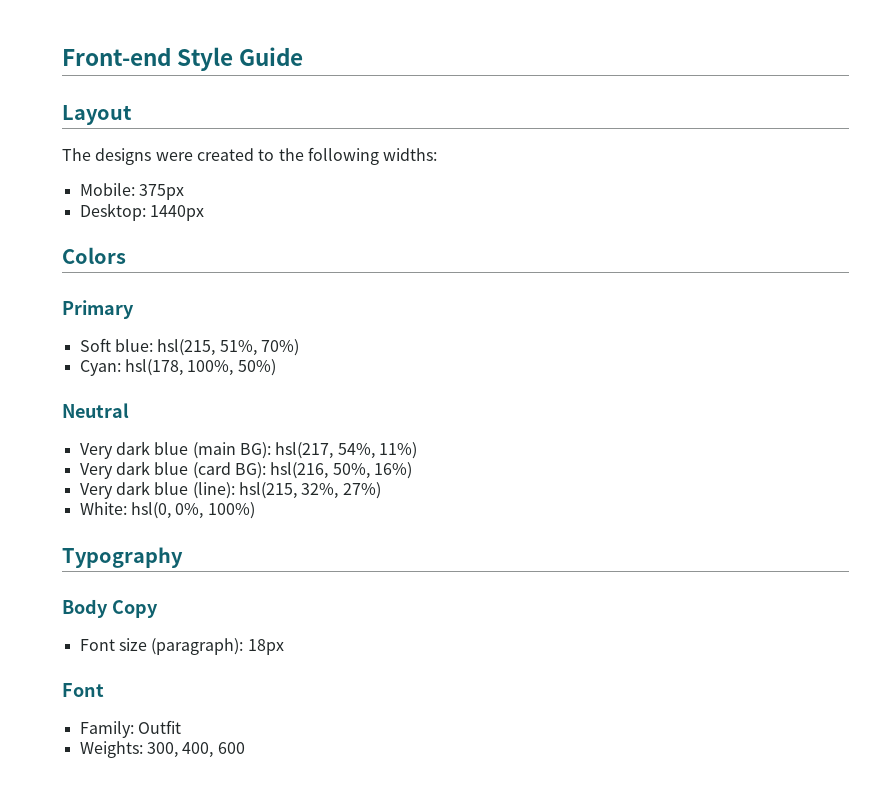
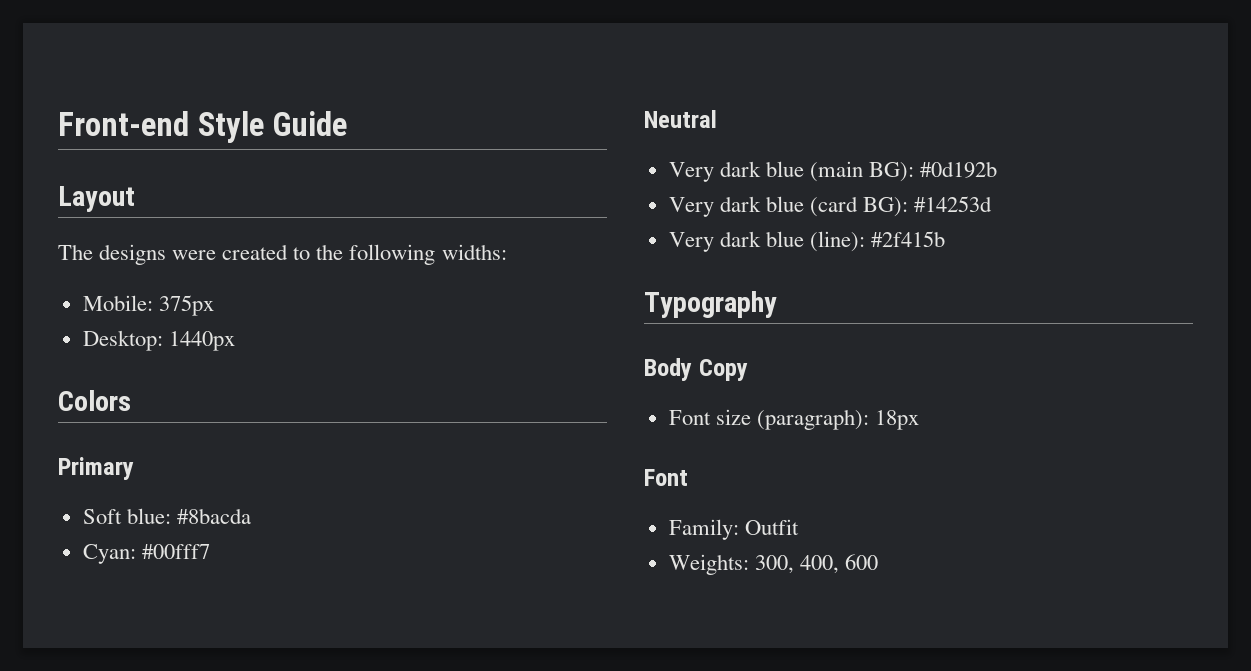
- Soft blue: hsl(215, 51%, 70%)
- Cyan: hsl(178, 100%, 50%)
+ Soft blue: #8bacda
+ Cyan: #00fff7
- Very dark blue (main BG): hsl(217, 54%, 11%)
+ Very dark blue (main BG): #0d192b
- Very dark blue (card BG): hsl(216, 50%, 16%)
+ Very dark blue (card BG): #14253d
- Very dark blue (line): hsl(215, 32%, 27%)
- White: hsl(0, 0%, 100%)
+ Very dark blue (line): #2f415b

